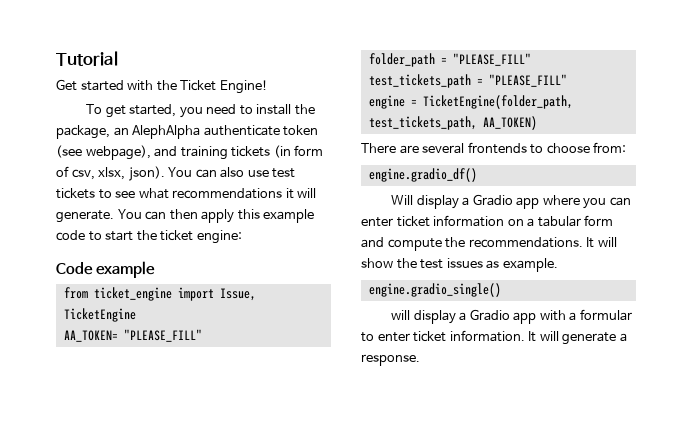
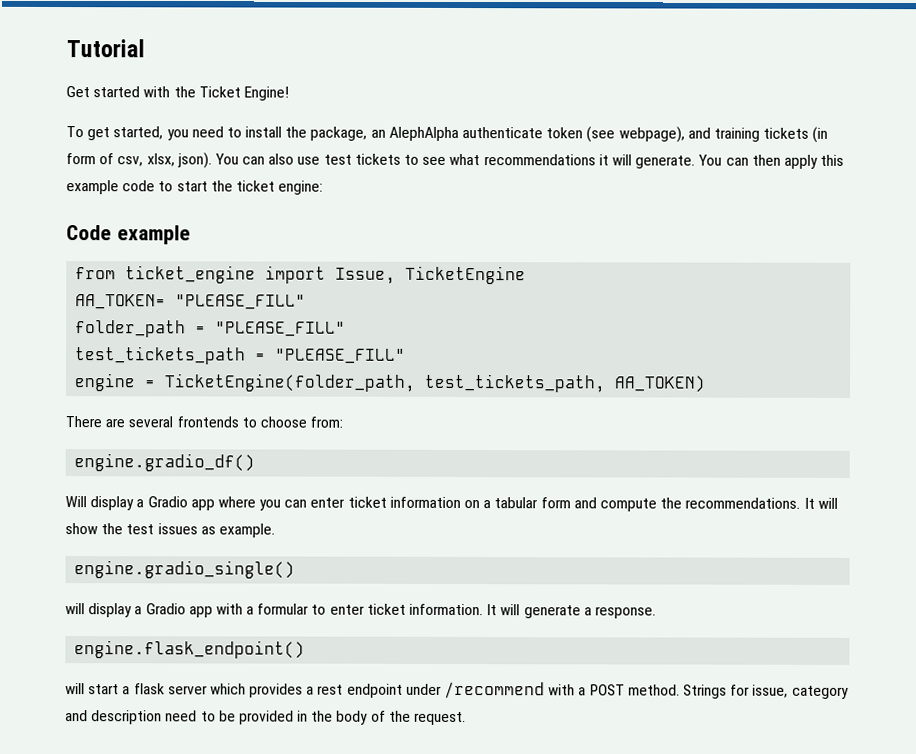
+ engine.flask_endpoint()
+ will start a flask server which provides a rest endpoint under /recommend with a POST method. Strings for issue, category and description need to be provided in the body of the request.

